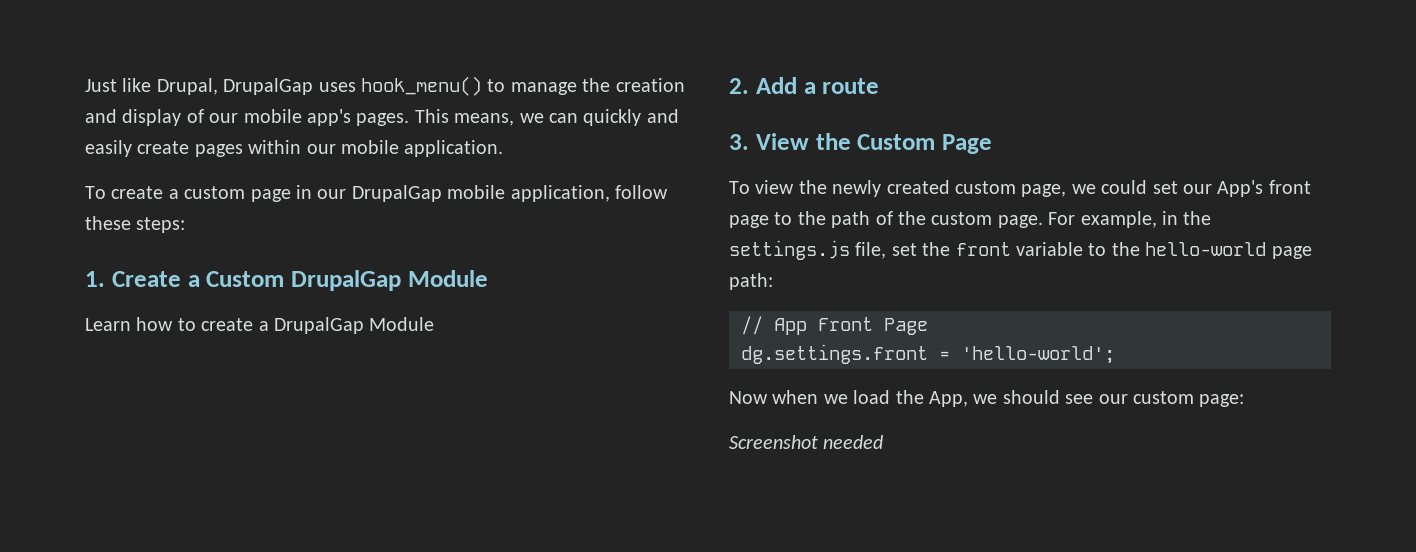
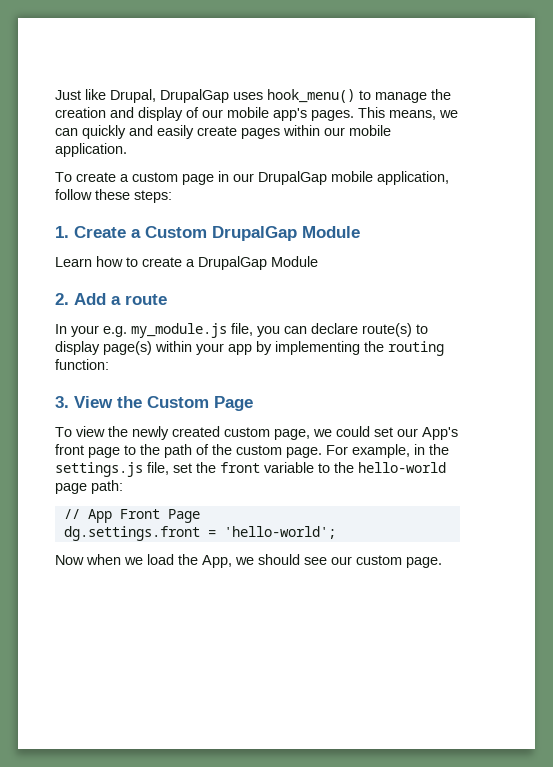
+ In your e.g. my_module.js file, you can declare route(s) to display page(s) within your app by implementing the routing function:
- Now when we load the App, we should see our custom page:
- Screenshot needed
+ Now when we load the App, we should see our custom page.

